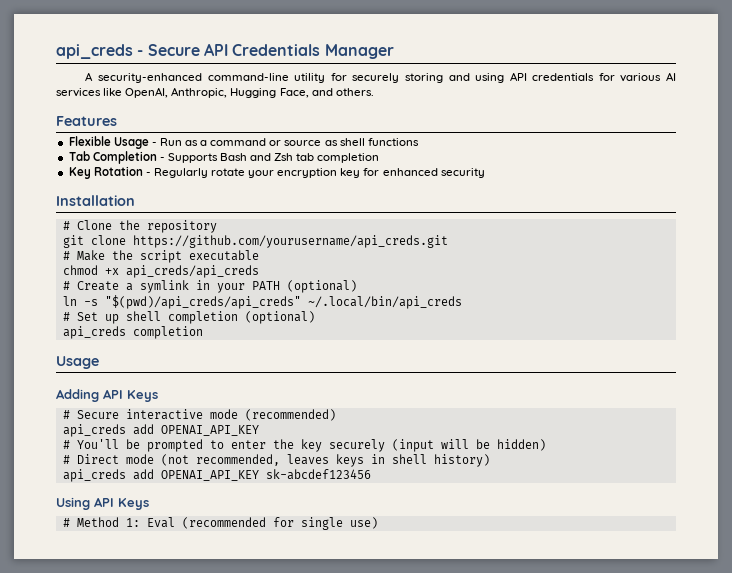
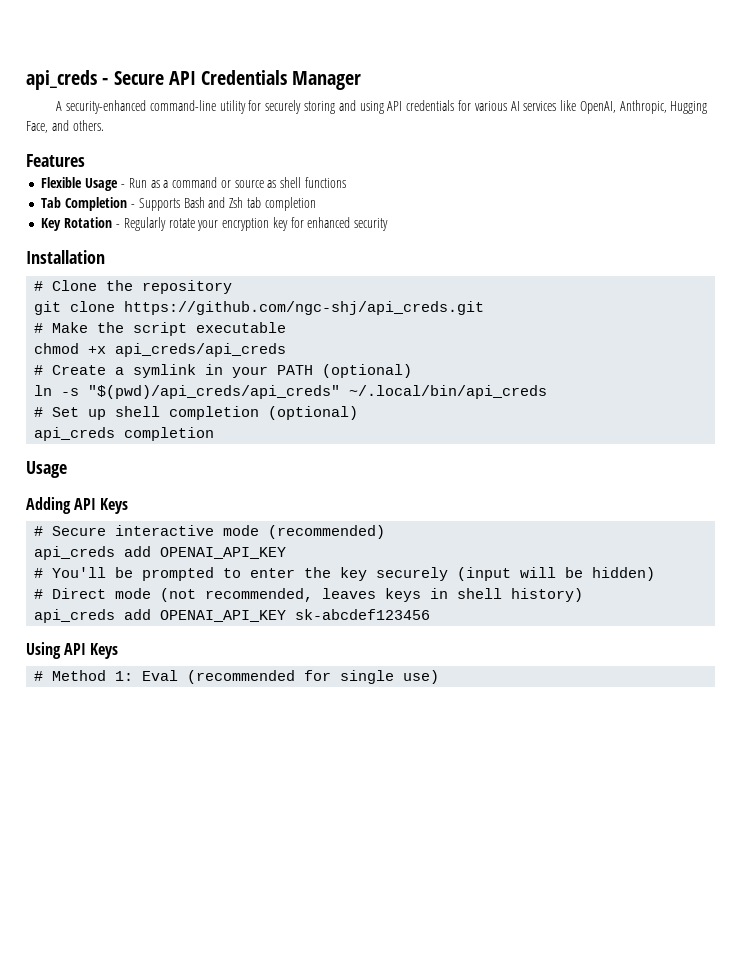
- git clone https://github.com/yourusername/api_creds.git
+ git clone https://github.com/ngc-shj/api_creds.git

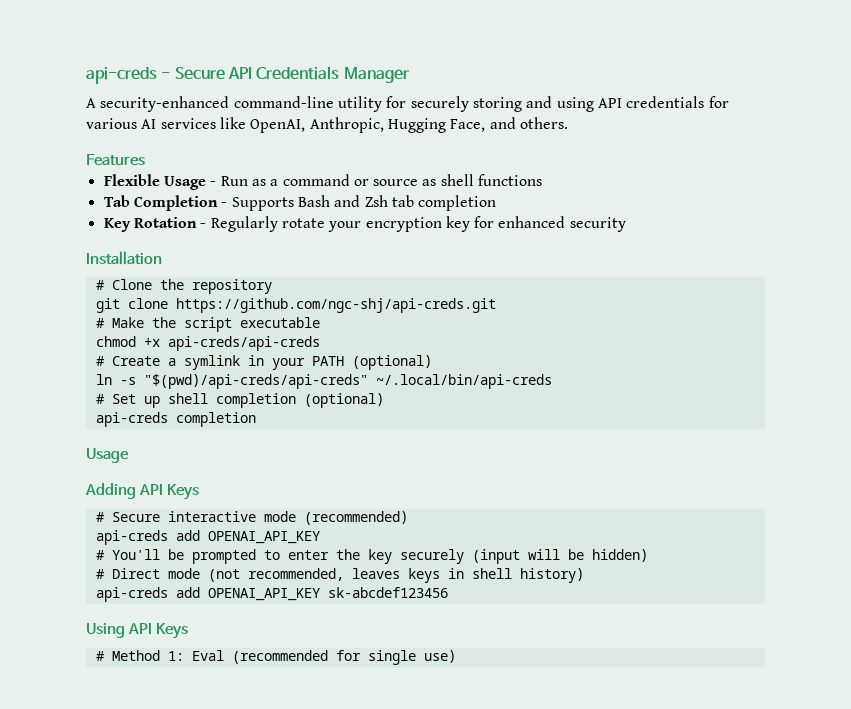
- api_creds - Secure API Credentials Manager
+ api-creds - Secure API Credentials Manager
- git clone https://github.com/ngc-shj/api_creds.git
+ git clone https://github.com/ngc-shj/api-creds.git
- chmod +x api_creds/api_creds
+ chmod +x api-creds/api-creds
- ln -s "$(pwd)/api_creds/api_creds" ~/.local/bin/api_creds
+ ln -s "$(pwd)/api-creds/api-creds" ~/.local/bin/api-creds
- api_creds completion
+ api-creds completion
  # Secure interactive mode (recommended)
- api_creds add OPENAI_API_KEY
+ api-creds add OPENAI_API_KEY
- api_creds add OPENAI_API_KEY sk-abcdef123456
+ api-creds add OPENAI_API_KEY sk-abcdef123456

